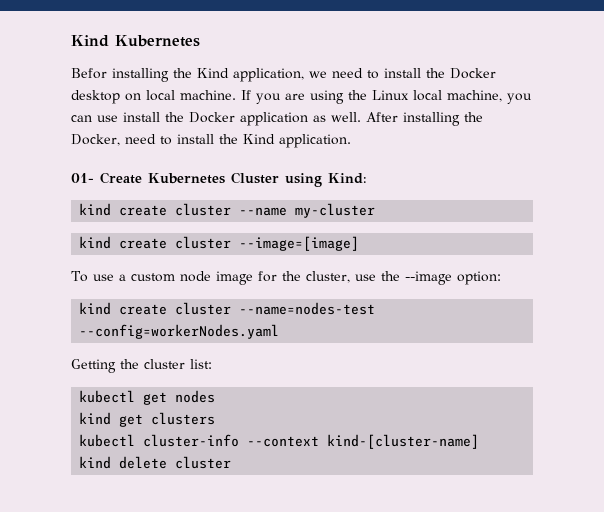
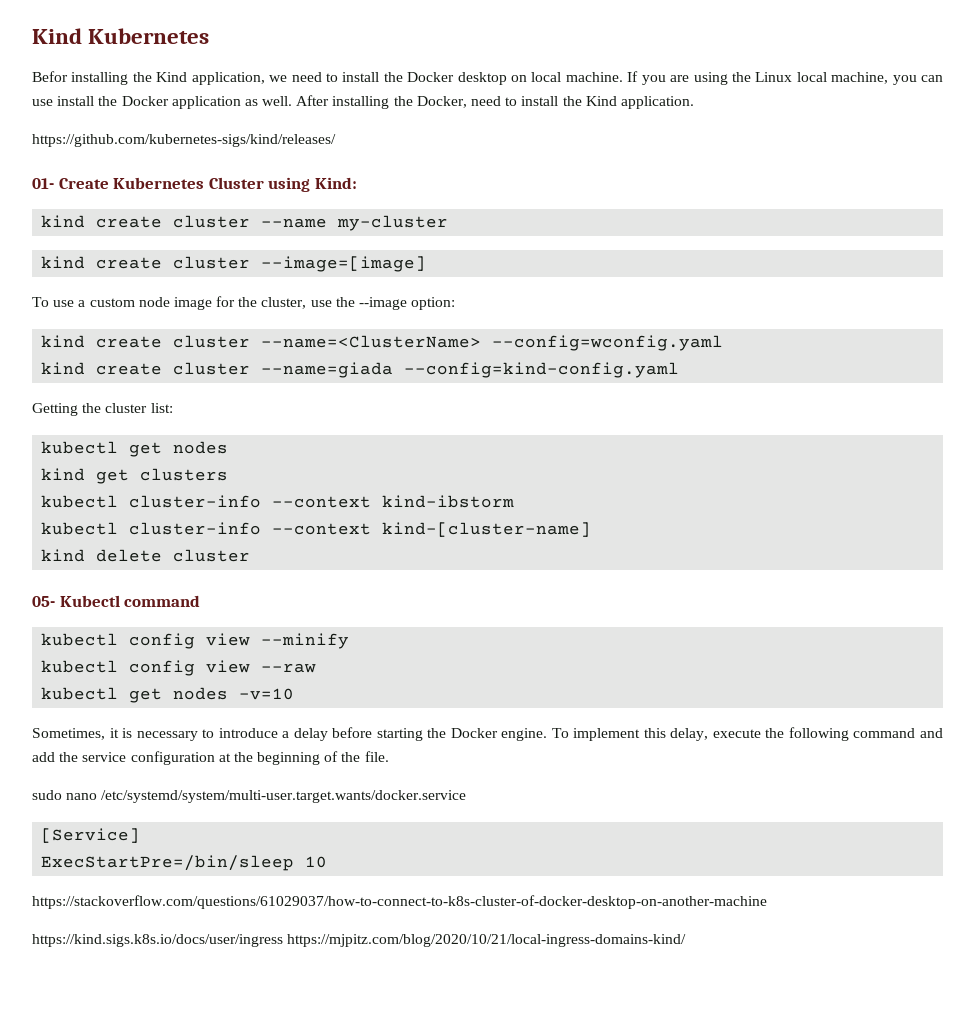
+ https://github.com/kubernetes-sigs/kind/releases/
- kind create cluster --name=nodes-test --config=workerNodes.yaml
+ kind create cluster --name=<ClusterName> --config=wconfig.yaml
+ kind create cluster --name=giada --config=kind-config.yaml
+ kubectl cluster-info --context kind-ibstorm
+ 05- Kubectl command
+ kubectl config view --minify
+ kubectl config view --raw
+ kubectl get nodes -v=10
+ Sometimes, it is necessary to introduce a delay before starting the Docker engine. To implement this delay, execute the following command and add the service configuration at the beginning of the file.
+ sudo nano /etc/systemd/system/multi-user.target.wants/docker.service
+ [Service]
+ ExecStartPre=/bin/sleep 10
+ https://stackoverflow.com/questions/61029037/how-to-connect-to-k8s-cluster-of-docker-desktop-on-another-machine
+ https://kind.sigs.k8s.io/docs/user/ingress https://mjpitz.com/blog/2020/10/21/local-ingress-domains-kind/

